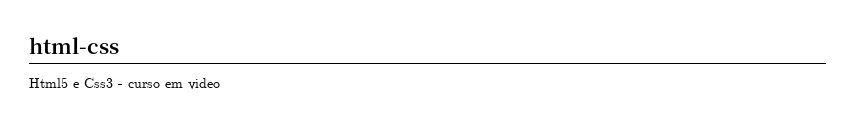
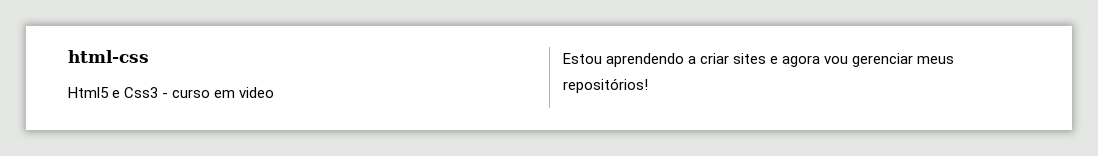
+ Estou aprendendo a criar sites e agora vou gerenciar meus repositórios!

